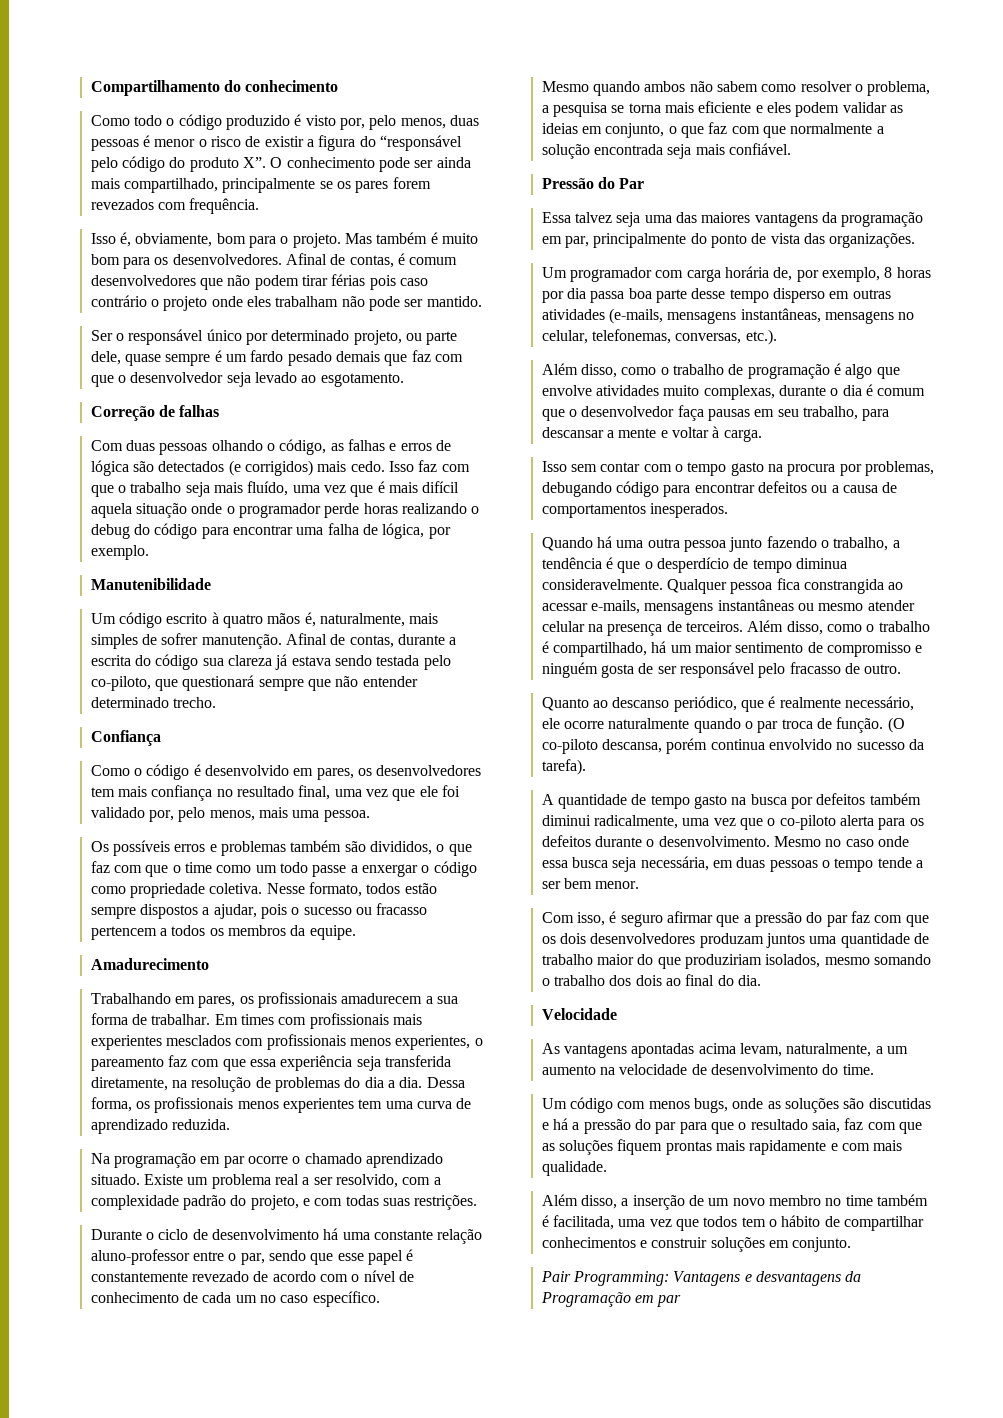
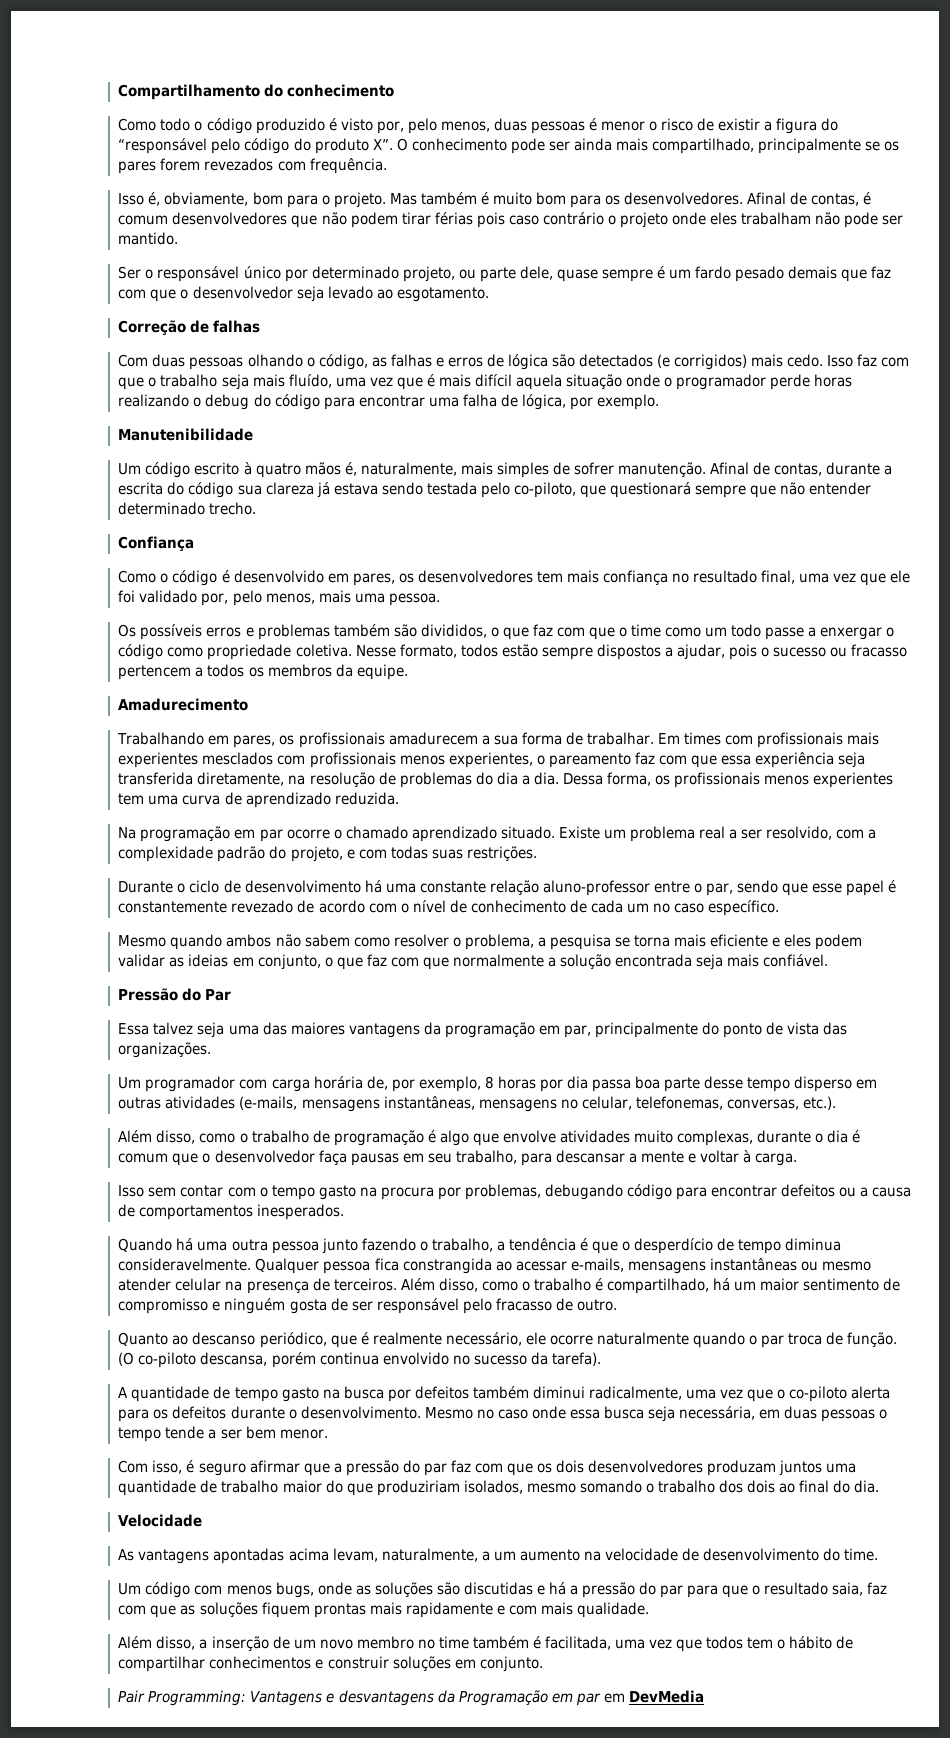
- Pair Programming: Vantagens e desvantagens da Programação em par
+ Pair Programming: Vantagens e desvantagens da Programação em par em DevMedia

